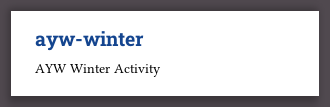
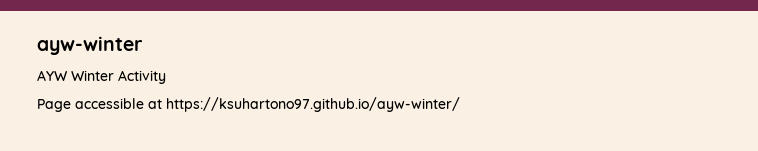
+ Page accessible at https://ksuhartono97.github.io/ayw-winter/

